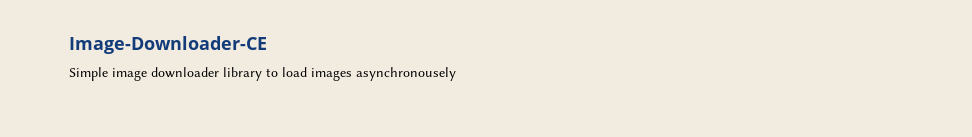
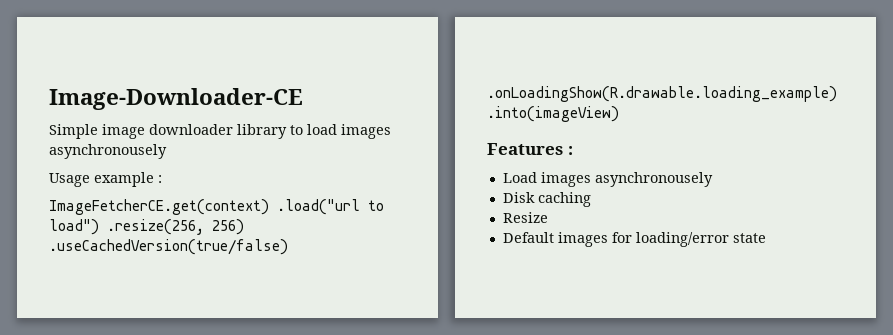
+ Usage example :
+ ImageFetcherCE.get(context) .load("url to load") .resize(256, 256) .useCachedVersion(true/false) .onLoadingShow(R.drawable.loading_example) .into(imageView)
+ Features :
+ Load images asynchronousely
+ Disk caching
+ Resize
+ Default images for loading/error state

